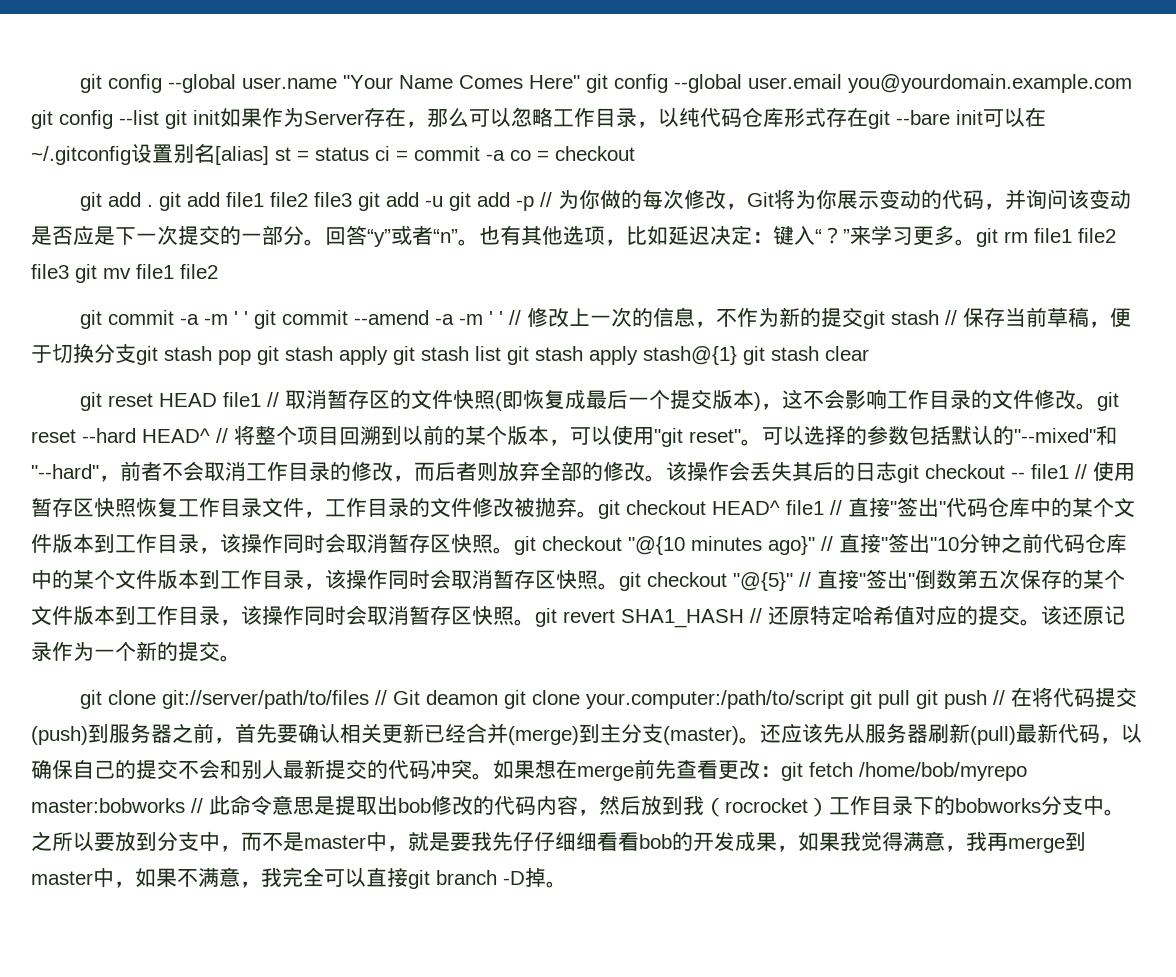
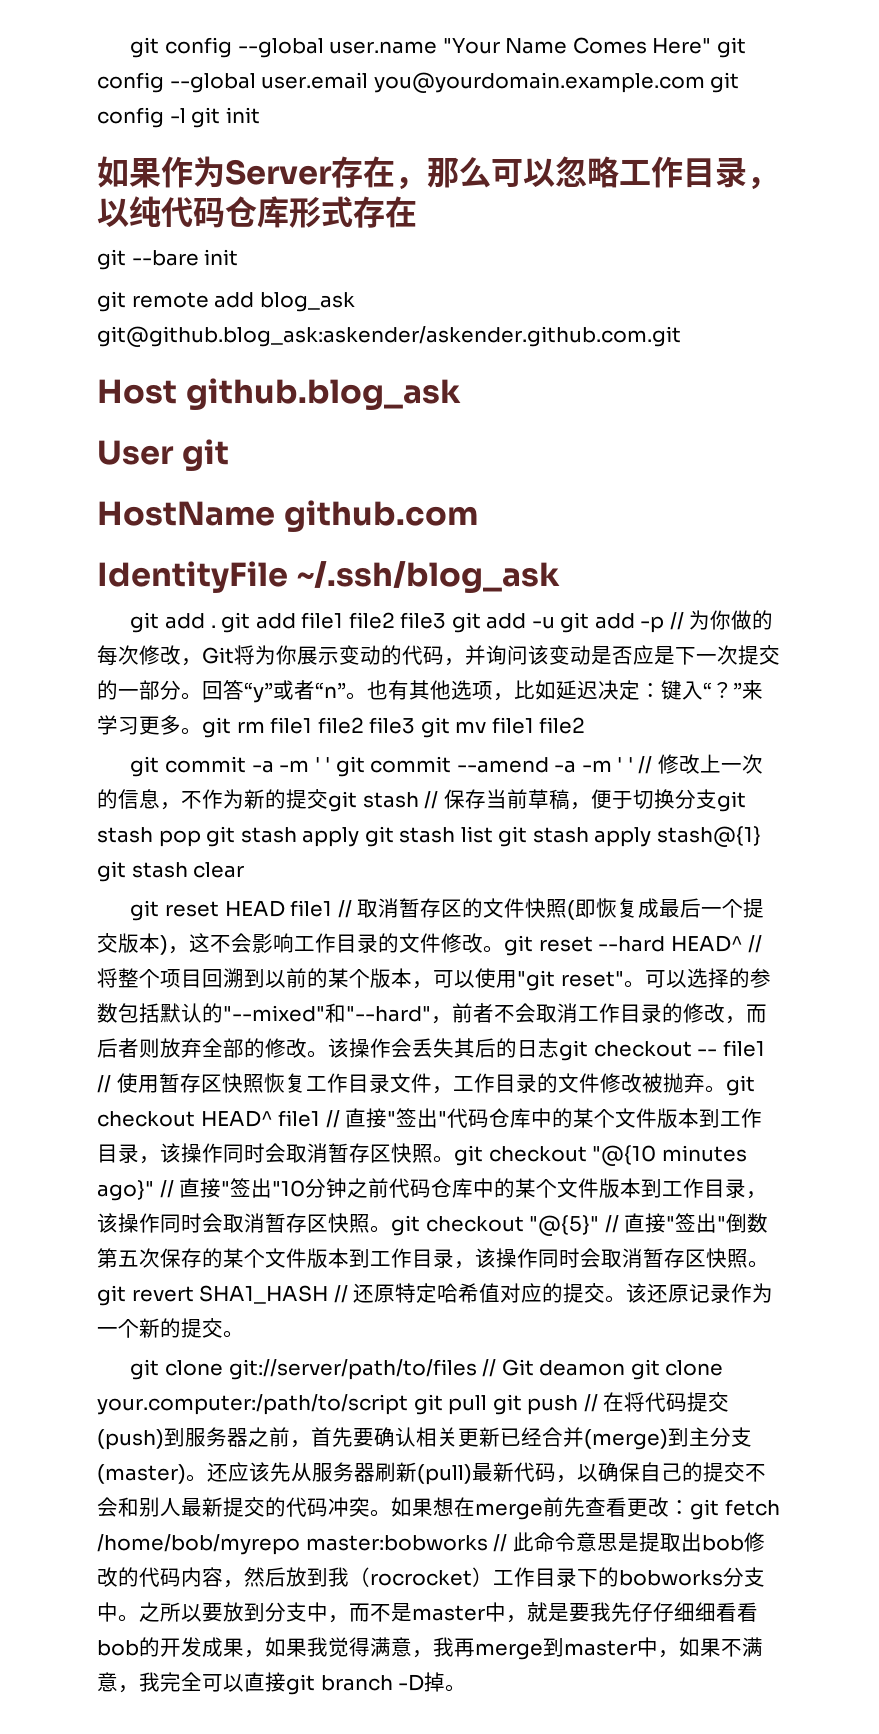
- git config --global user.name "Your Name Comes Here" git config --global user.email you@yourdomain.example.com git config --list git init如果作为Server存在，那么可以忽略工作目录，以纯代码仓库形式存在git --bare init可以在~/.gitconfig设置别名[alias] st = status ci = commit -a co = checkout
+ git config --global user.name "Your Name Comes Here" git config --global user.email you@yourdomain.example.com git config -l git init
+ 如果作为Server存在，那么可以忽略工作目录，以纯代码仓库形式存在
+ git --bare init
+ git remote add blog_ask git@github.blog_ask:askender/askender.github.com.git
+ Host github.blog_ask
+ User git
+ HostName github.com
+ IdentityFile ~/.ssh/blog_ask

